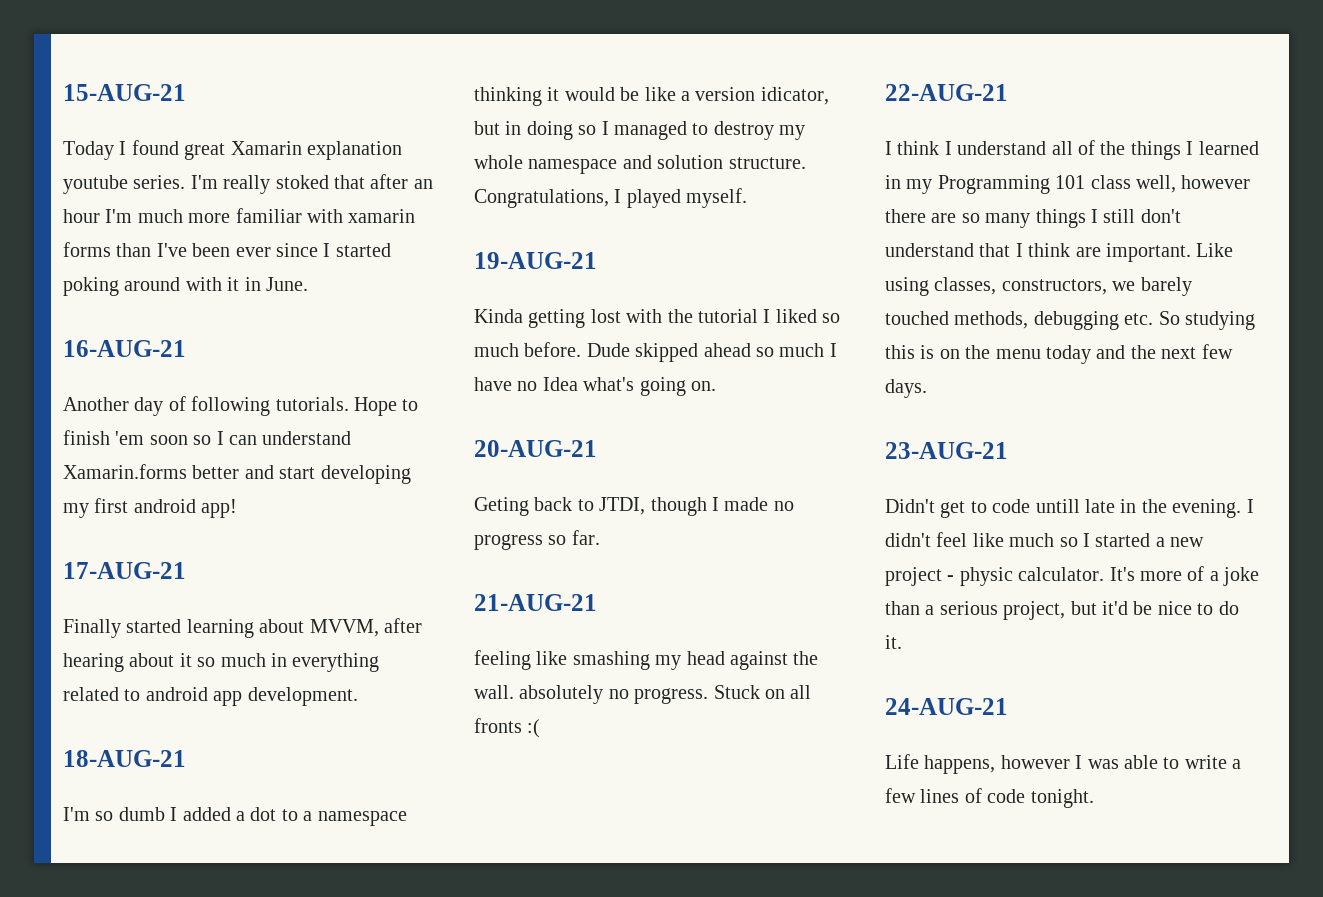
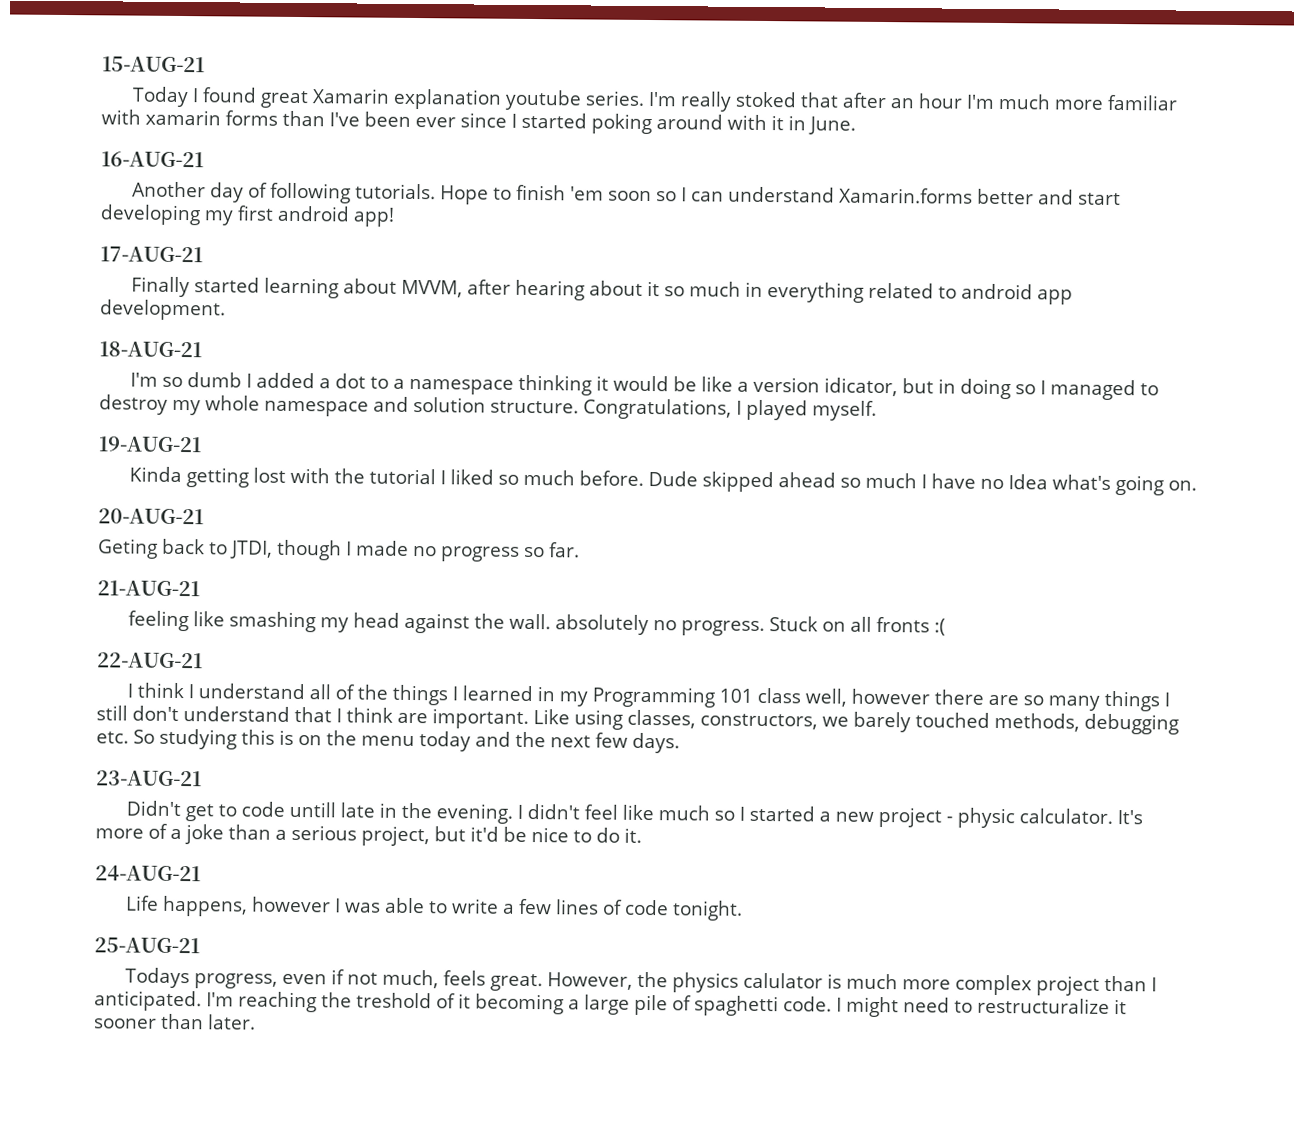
+ 25-AUG-21
+ Todays progress, even if not much, feels great. However, the physics calulator is much more complex project than I anticipated. I'm reaching the treshold of it becoming a large pile of spaghetti code. I might need to restructuralize it sooner than later.

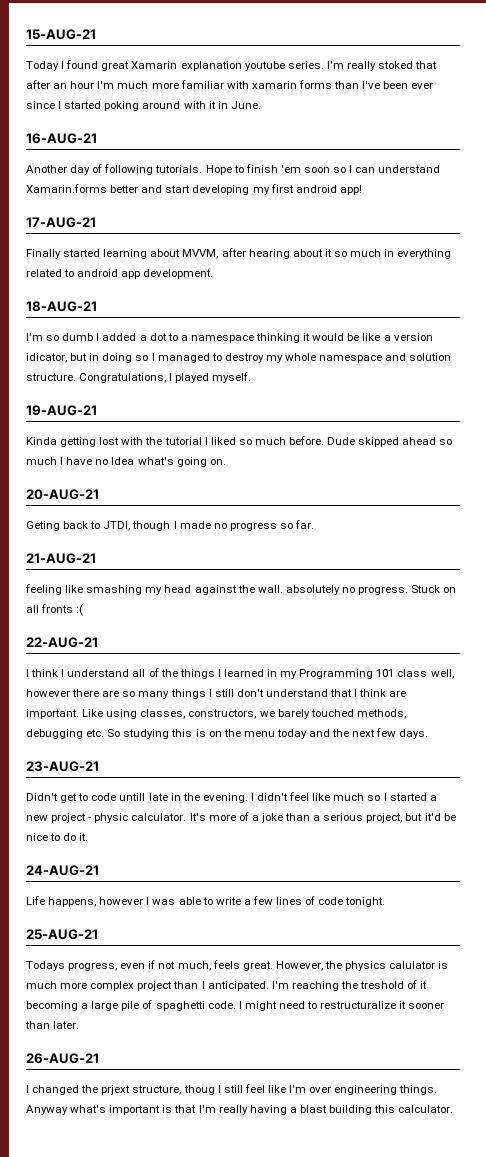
+ 26-AUG-21
+ I changed the prjext structure, thoug I still feel like I'm over engineering things. Anyway what's important is that I'm really having a blast building this calculator.

